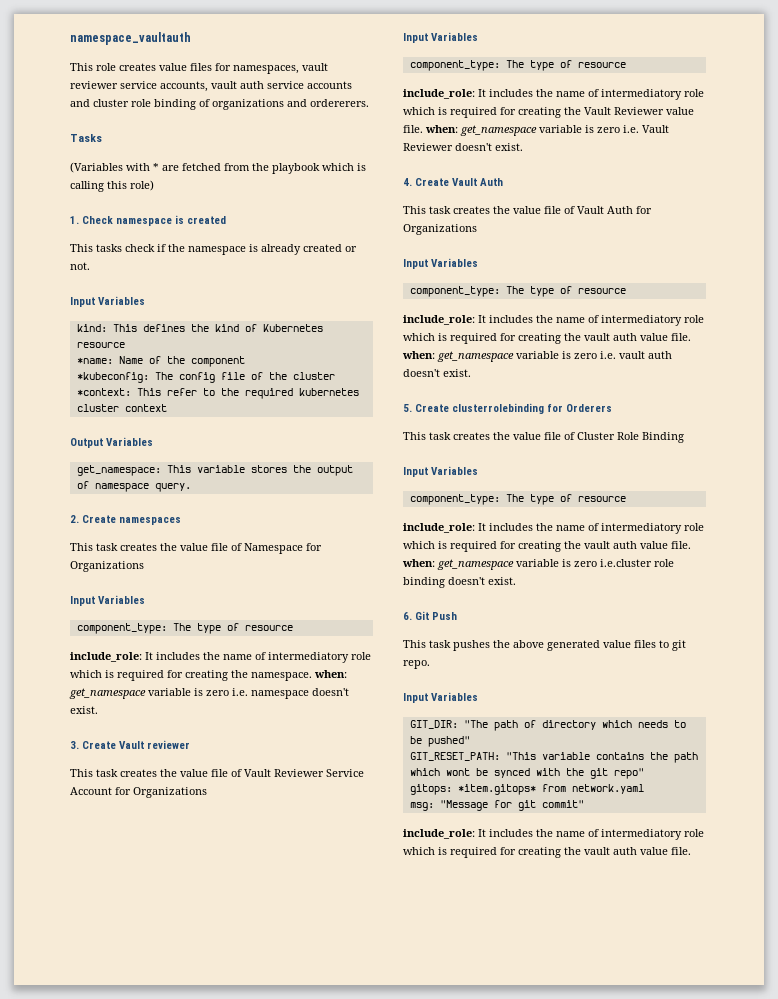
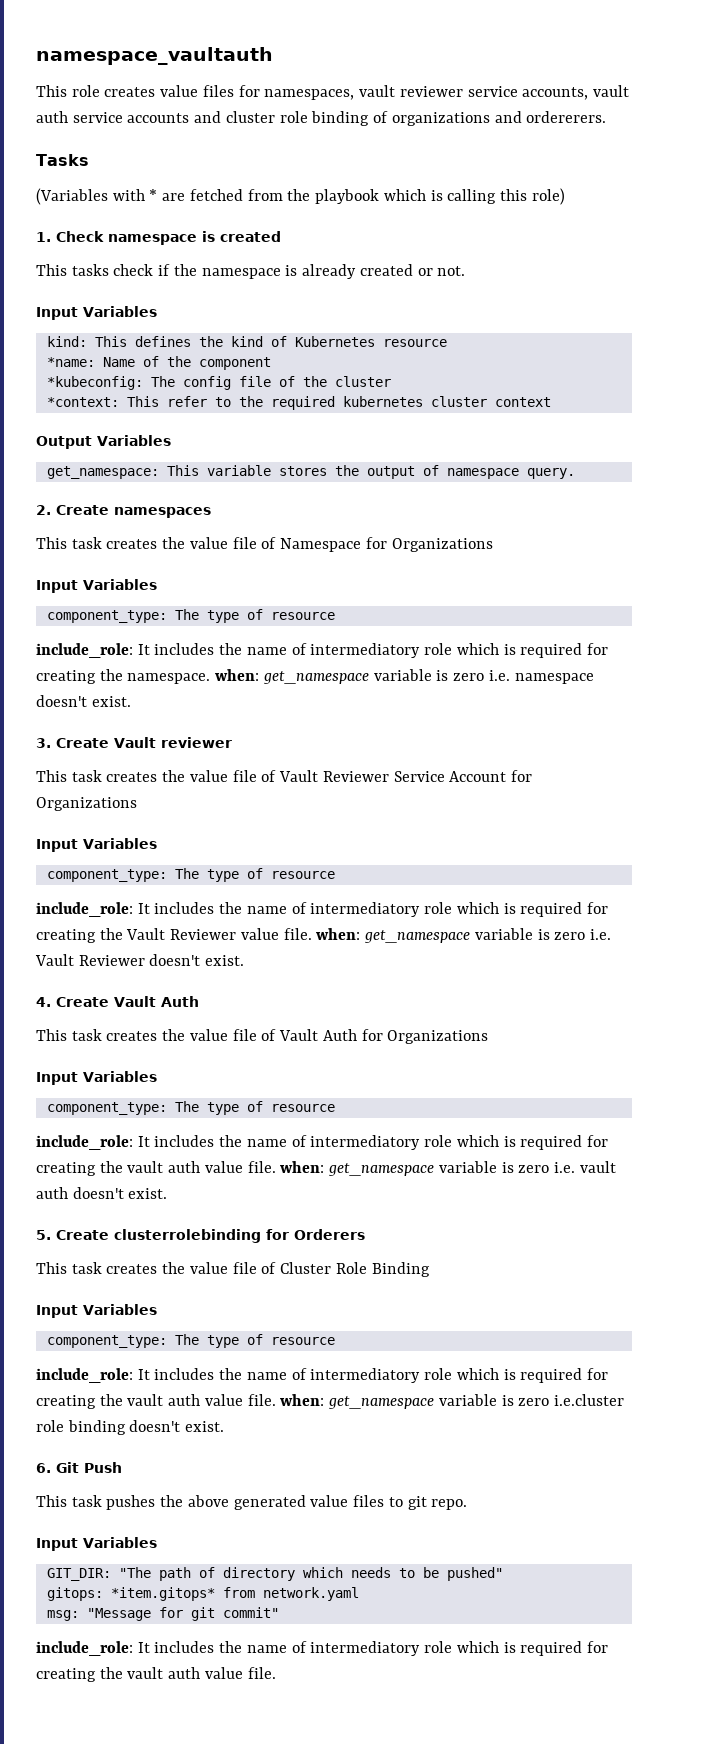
- GIT_RESET_PATH: "This variable contains the path which wont be synced with the git repo"

